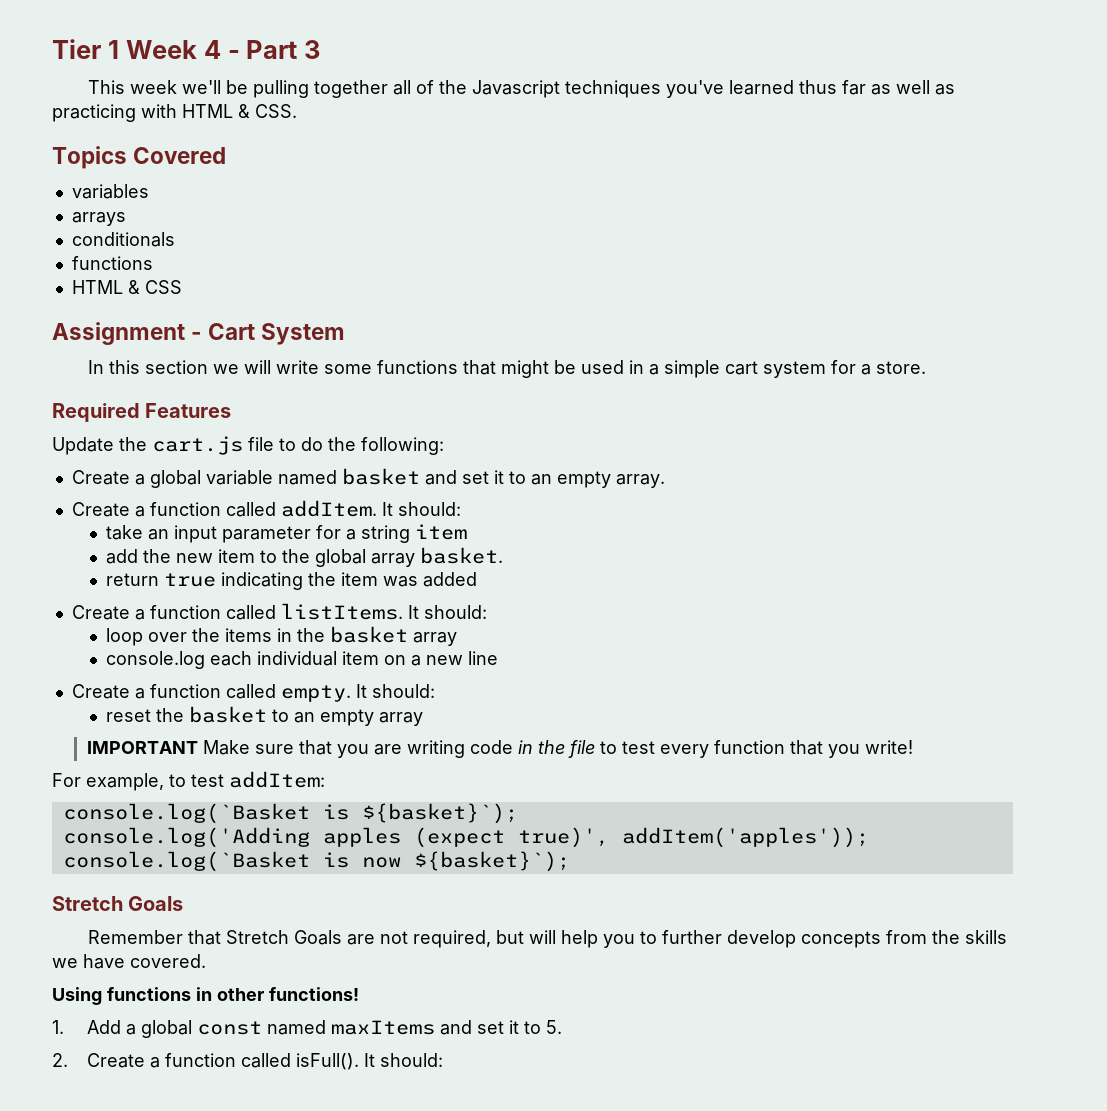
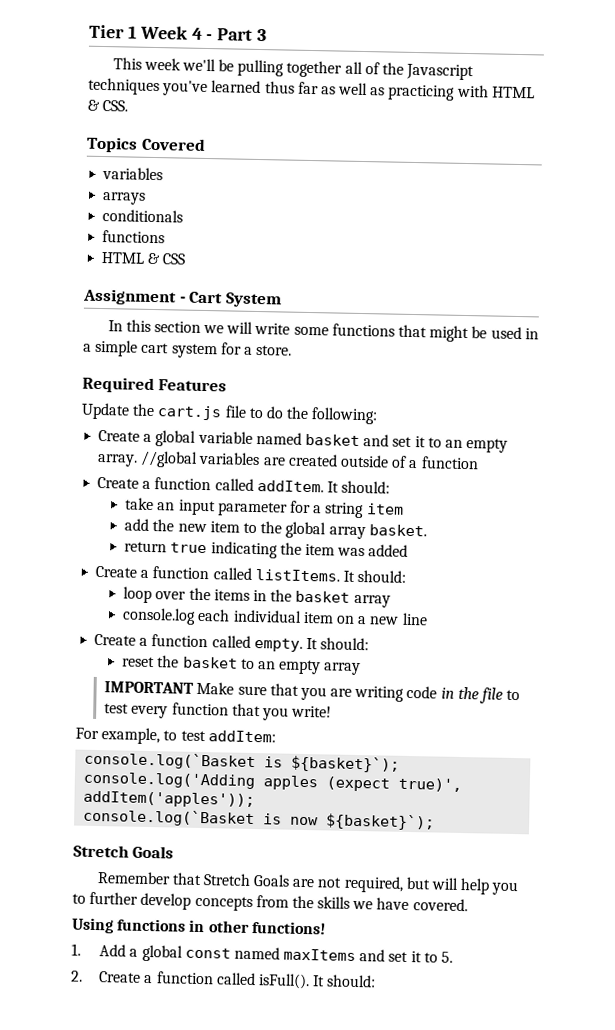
+ //global variables are created outside of a function

